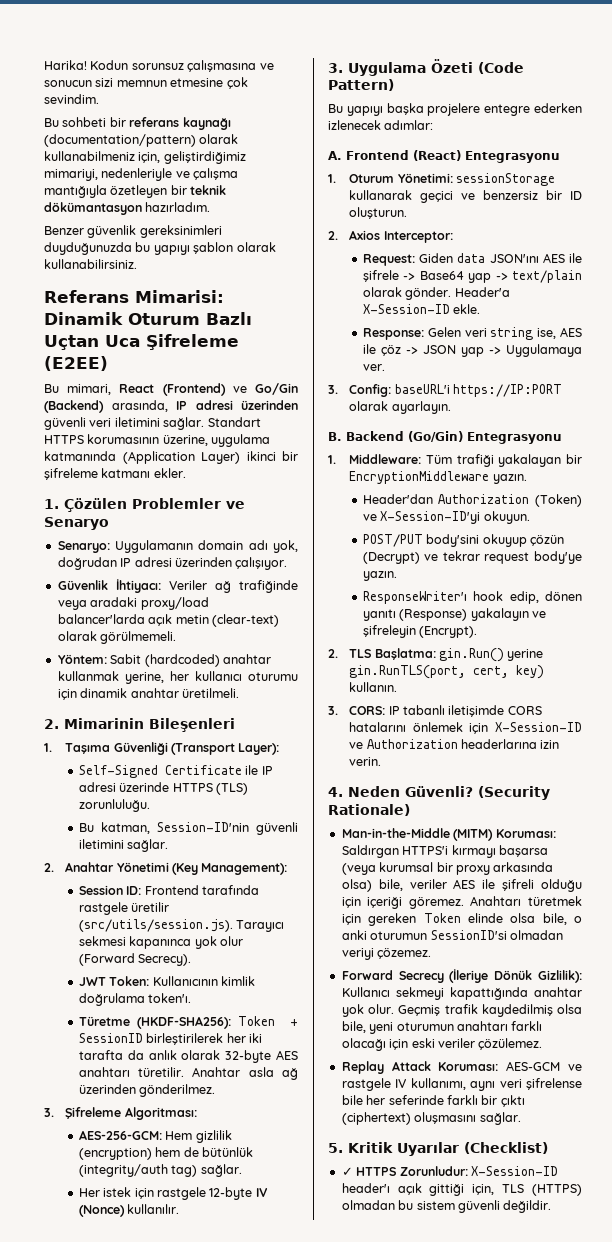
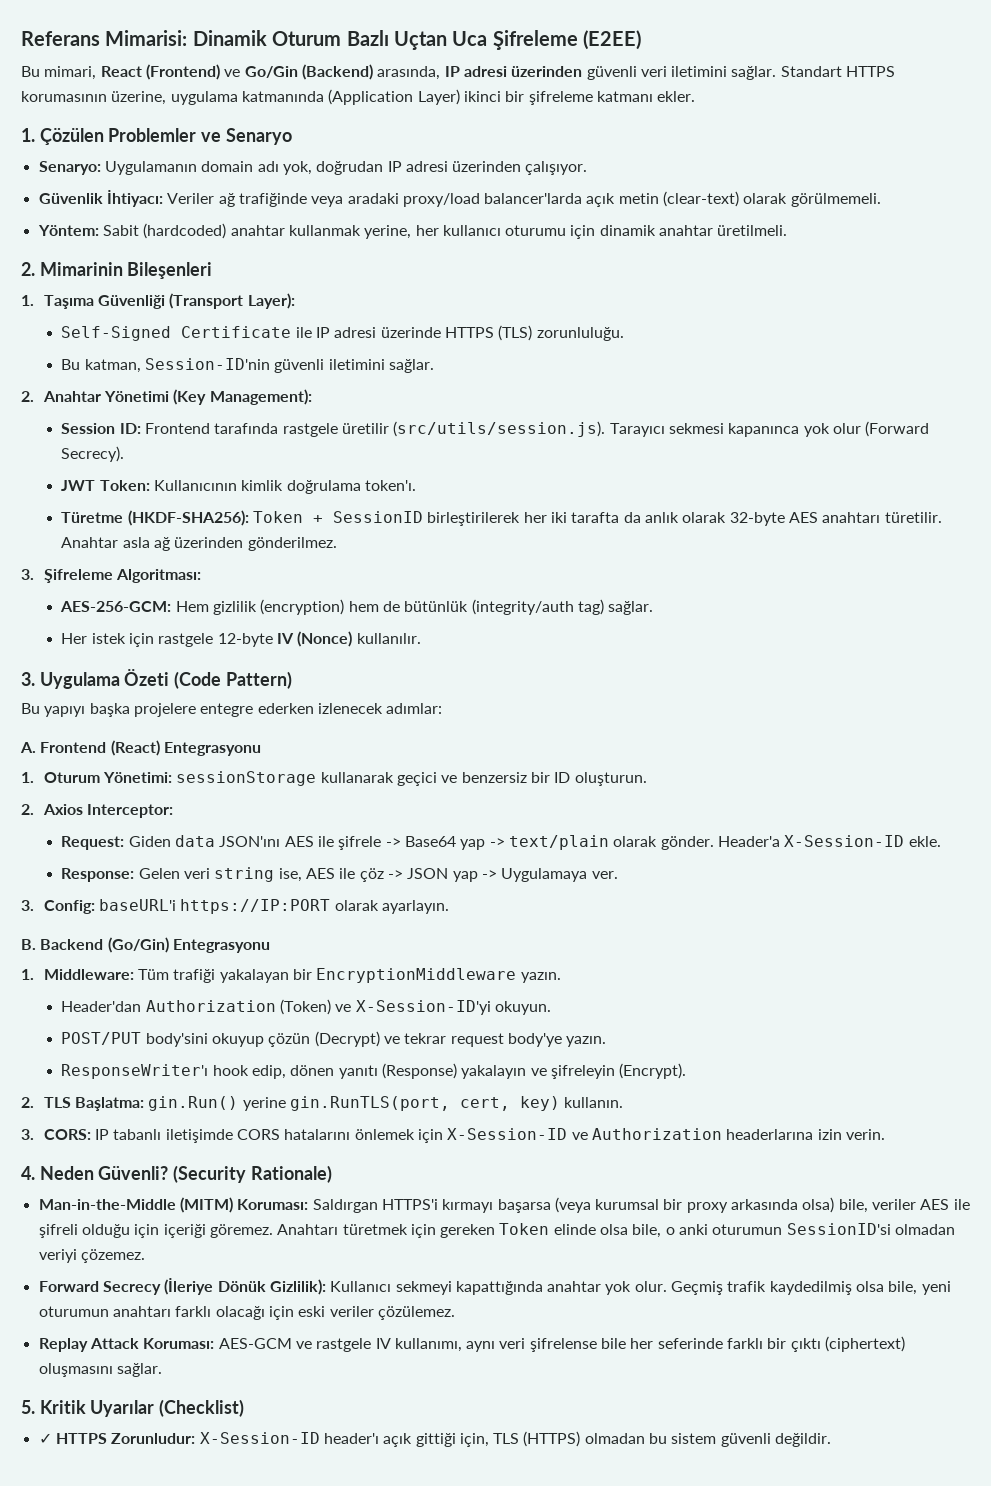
- Harika! Kodun sorunsuz çalışmasına ve sonucun sizi memnun etmesine çok sevindim.
- Bu sohbeti bir referans kaynağı (documentation/pattern) olarak kullanabilmeniz için, geliştirdiğimiz mimariyi, nedenleriyle ve çalışma mantığıyla özetleyen bir teknik dökümantasyon hazırladım.
- Benzer güvenlik gereksinimleri duyduğunuzda bu yapıyı şablon olarak kullanabilirsiniz.

